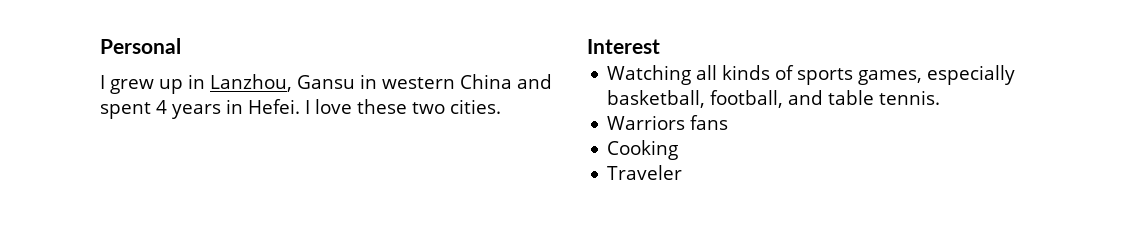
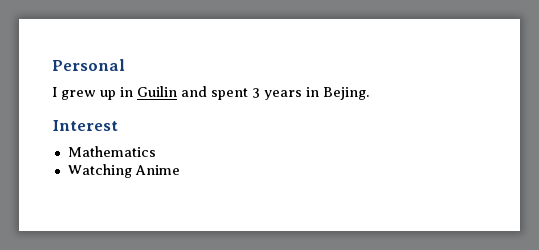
- I grew up in Lanzhou, Gansu in western China and spent 4 years in Hefei. I love these two cities.
+ I grew up in Guilin and spent 3 years in Bejing.
+ Mathematics
- Watching all kinds of sports games, especially basketball, football, and table tennis.
- Warriors fans
- Cooking
- Traveler
+ Watching Anime

